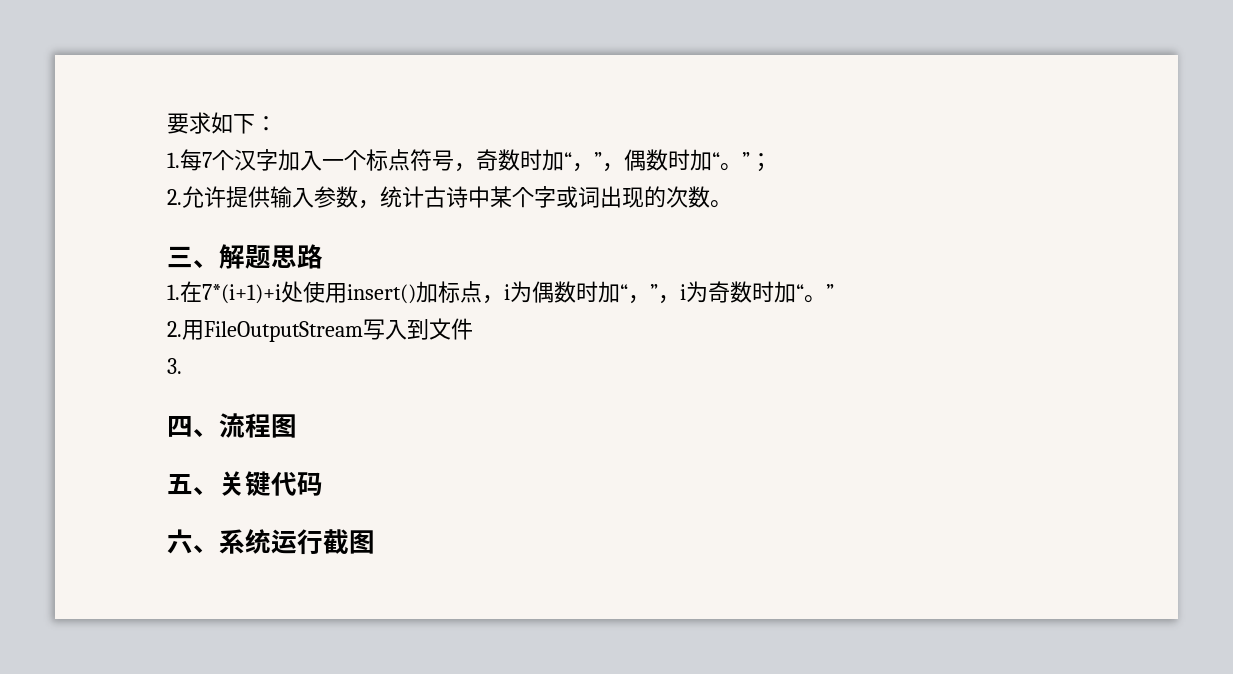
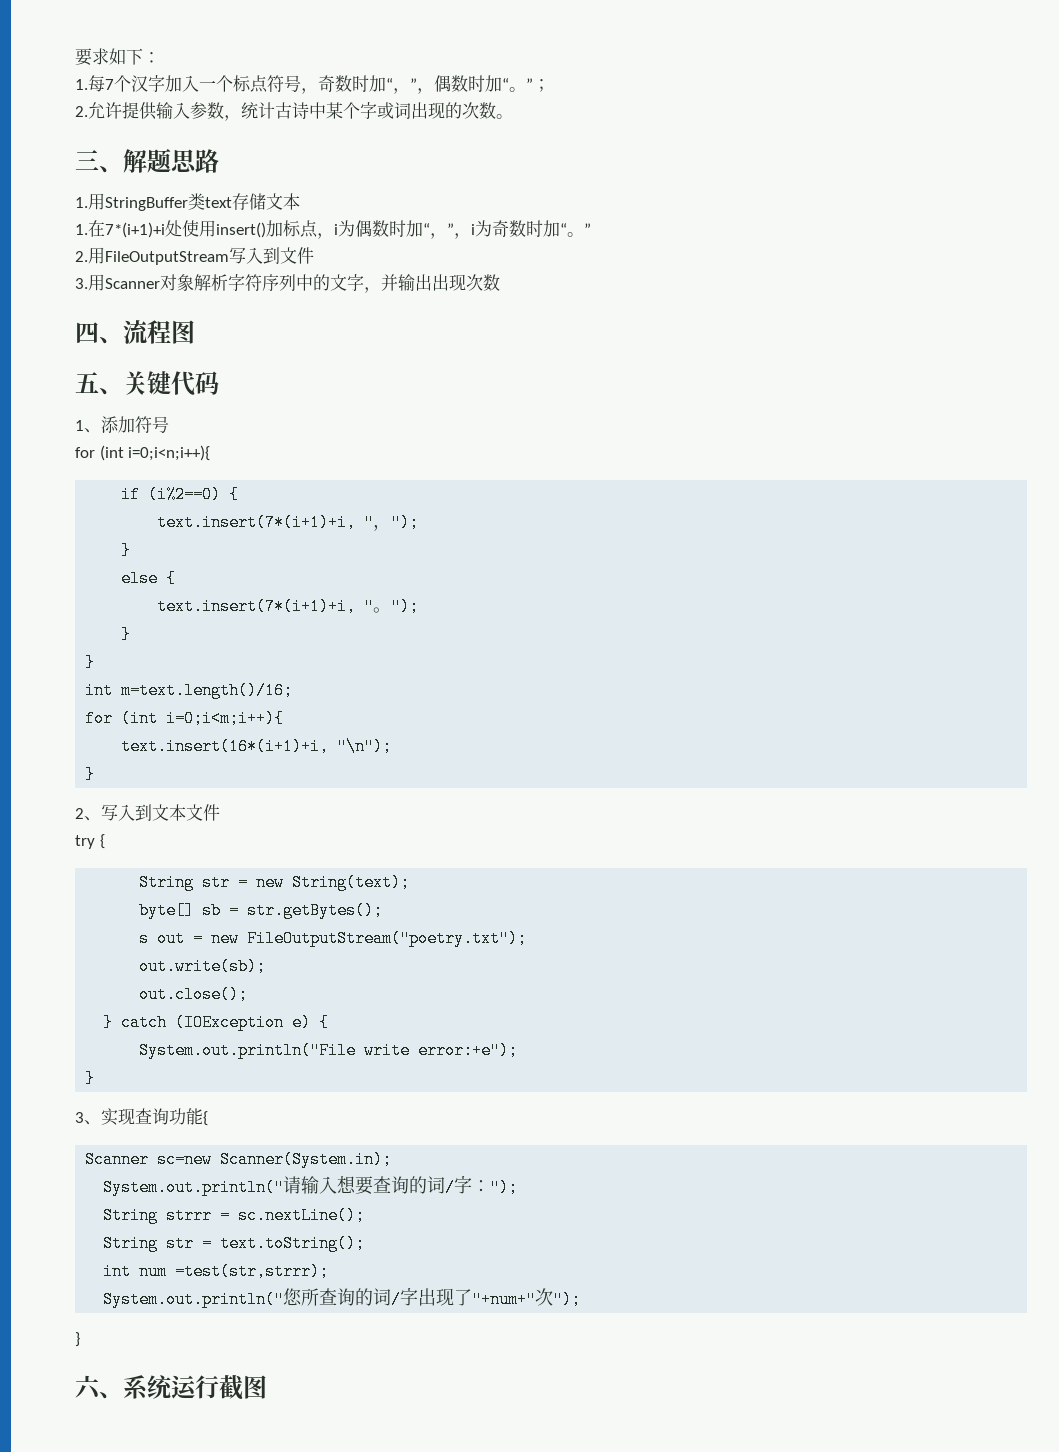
+ 1.用StringBuffer类text存储文本
- 3.
+ 3.用Scanner对象解析字符序列中的文字，并输出出现次数
+ 1、添加符号
+ for (int i=0;i<n;i++){
+ if (i%2==0) {
+ text.insert(7*(i+1)+i, "，");
+ }
+ else {
+ text.insert(7*(i+1)+i, "。");
+ }
+ }
+ int m=text.length()/16;
+ for (int i=0;i<m;i++){
+ text.insert(16*(i+1)+i, "\n");
+ }
+ 2、写入到文本文件
+ try {
+ String str = new String(text);
+ byte[] sb = str.getBytes();
+ s out = new FileOutputStream("poetry.txt");
+ out.write(sb);
+ out.close();
+ } catch (IOException e) {
+ System.out.println("File write error:+e");
+ }
+ 3、实现查询功能{
+ Scanner sc=new Scanner(System.in);
+ System.out.println("请输入想要查询的词/字：");
+ String strrr = sc.nextLine();
+ String str = text.toString();
+ int num =test(str,strrr);
+ System.out.println("您所查询的词/字出现了"+num+"次");
+ }

